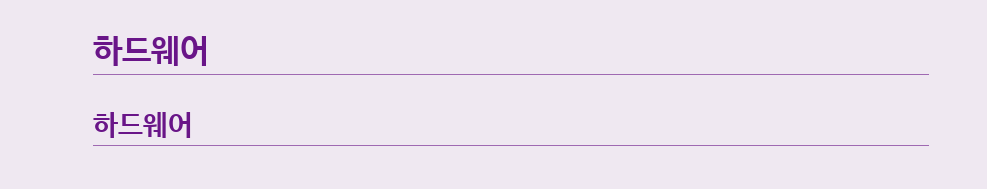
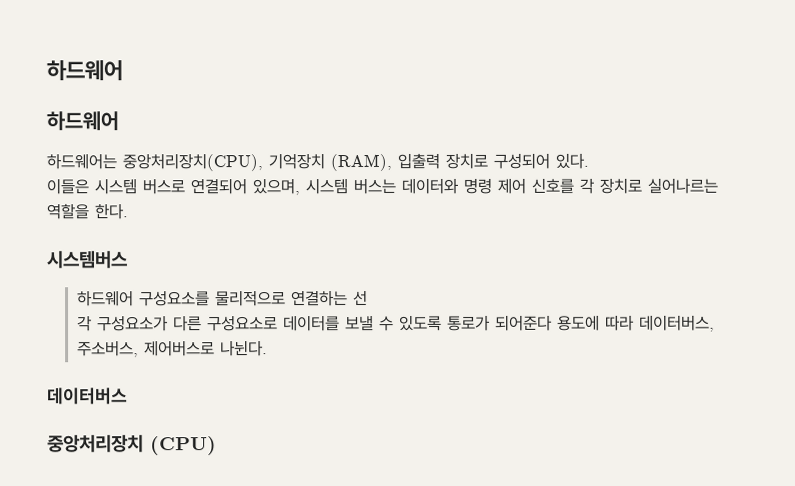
+ 하드웨어는 중앙처리장치(CPU), 기억장치 (RAM), 입출력 장치로 구성되어 있다.
+ 이들은 시스템 버스로 연결되어 있으며, 시스템 버스는 데이터와 명령 제어 신호를 각 장치로 실어나르는 역할을 한다.
+ 시스템버스
+ 하드웨어 구성요소를 물리적으로 연결하는 선
+ 각 구성요소가 다른 구성요소로 데이터를 보낼 수 있도록 통로가 되어준다 용도에 따라 데이터버스, 주소버스, 제어버스로 나뉜다.
+ 데이터버스
+ 중앙처리장치 (CPU)

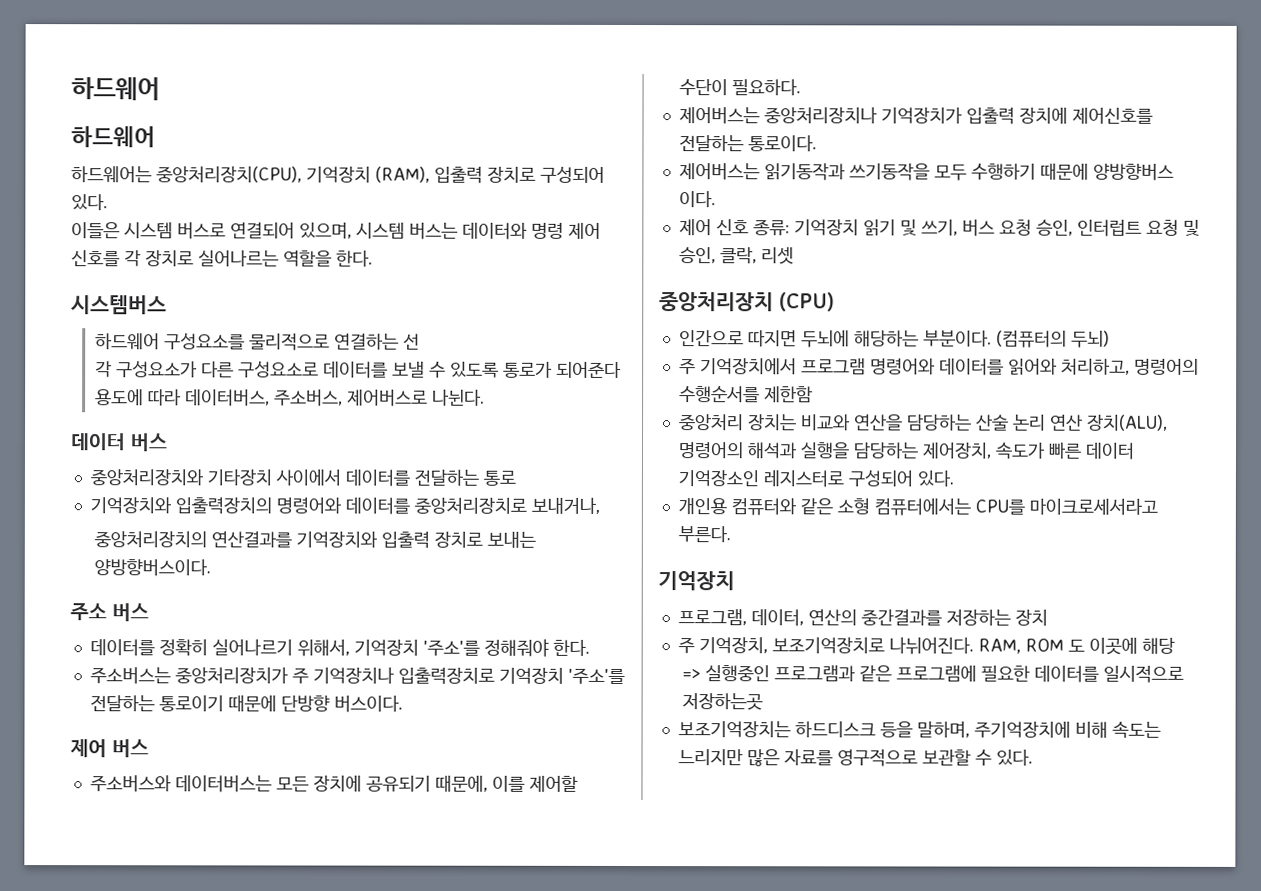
- 데이터버스
+ 데이터 버스
+ 중앙처리장치와 기타장치 사이에서 데이터를 전달하는 통로
+ 기억장치와 입출력장치의 명령어와 데이터를 중앙처리장치로 보내거나,
+ 중앙처리장치의 연산결과를 기억장치와 입출력 장치로 보내는 양방향버스이다.
+ 주소 버스
+ 데이터를 정확히 실어나르기 위해서, 기억장치 '주소'를 정해줘야 한다.
+ 주소버스는 중앙처리장치가 주 기억장치나 입출력장치로 기억장치 '주소'를 전달하는 통로이기 때문에 단방향 버스이다.
+ 제어 버스
+ 주소버스와 데이터버스는 모든 장치에 공유되기 때문에, 이를 제어할 수단이 필요하다.
+ 제어버스는 중앙처리장치나 기억장치가 입출력 장치에 제어신호를 전달하는 통로이다.
+ 제어버스는 읽기동작과 쓰기동작을 모두 수행하기 때문에 양방향버스 이다.
+ 제어 신호 종류: 기억장치 읽기 및 쓰기, 버스 요청 승인, 인터럽트 요청 및 승인, 클락, 리셋
  중앙처리장치 (CPU)
+ 인간으로 따지면 두뇌에 해당하는 부분이다. (컴퓨터의 두뇌)
+ 주 기억장치에서 프로그램 명령어와 데이터를 읽어와 처리하고, 명령어의 수행순서를 제한함
+ 중앙처리 장치는 비교와 연산을 담당하는 산술 논리 연산 장치(ALU), 명령어의 해석과 실행을 담당하는 제어장치, 속도가 빠른 데이터 기억장소인 레지스터로 구성되어 있다.
+ 개인용 컴퓨터와 같은 소형 컴퓨터에서는 CPU를 마이크로세서라고 부른다.
+ 기억장치
+ 프로그램, 데이터, 연산의 중간결과를 저장하는 장치
+ 주 기억장치, 보조기억장치로 나뉘어진다. RAM, ROM 도 이곳에 해당
+ => 실행중인 프로그램과 같은 프로그램에 필요한 데이터를 일시적으로 저장하는곳
+ 보조기억장치는 하드디스크 등을 말하며, 주기억장치에 비해 속도는 느리지만 많은 자료를 영구적으로 보관할 수 있다.

